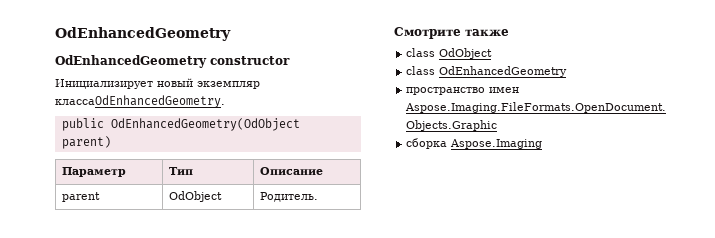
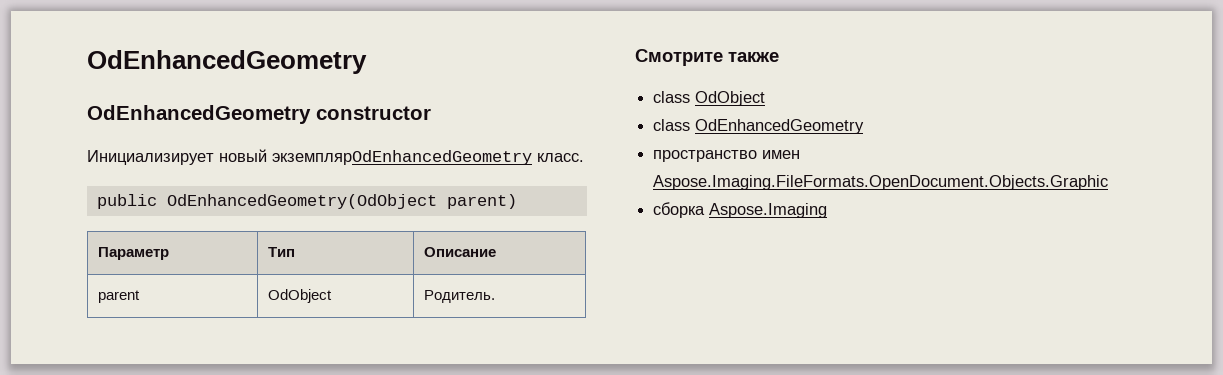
- Инициализирует новый экземпляр классаOdEnhancedGeometry.
+ Инициализирует новый экземплярOdEnhancedGeometry класс.

